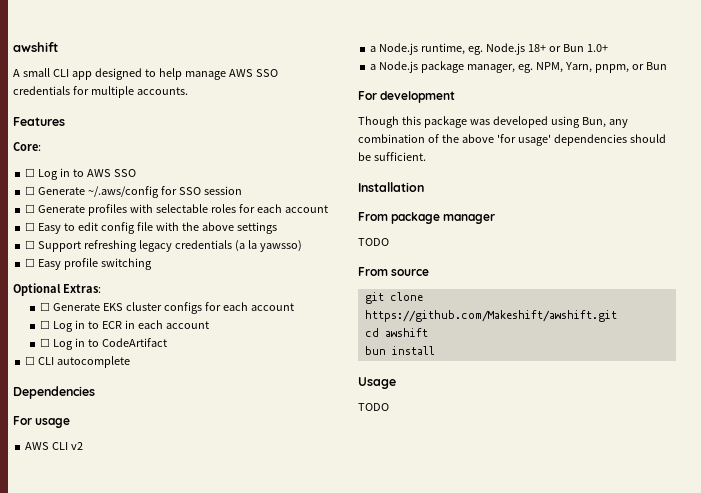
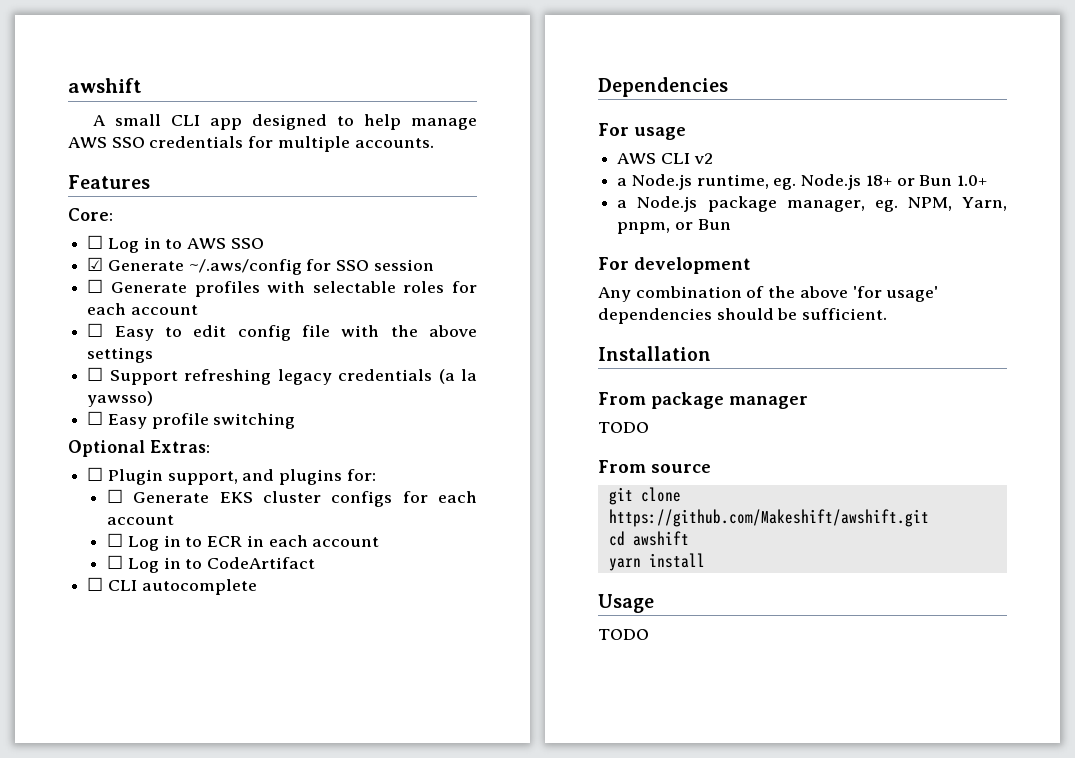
- ☐ Generate ~/.aws/config for SSO session
+ ☑ Generate ~/.aws/config for SSO session
+ ☐ Plugin support, and plugins for:
- Though this package was developed using Bun, any combination of the above 'for usage' dependencies should be sufficient.
+ Any combination of the above 'for usage' dependencies should be sufficient.
- bun install
+ yarn install

